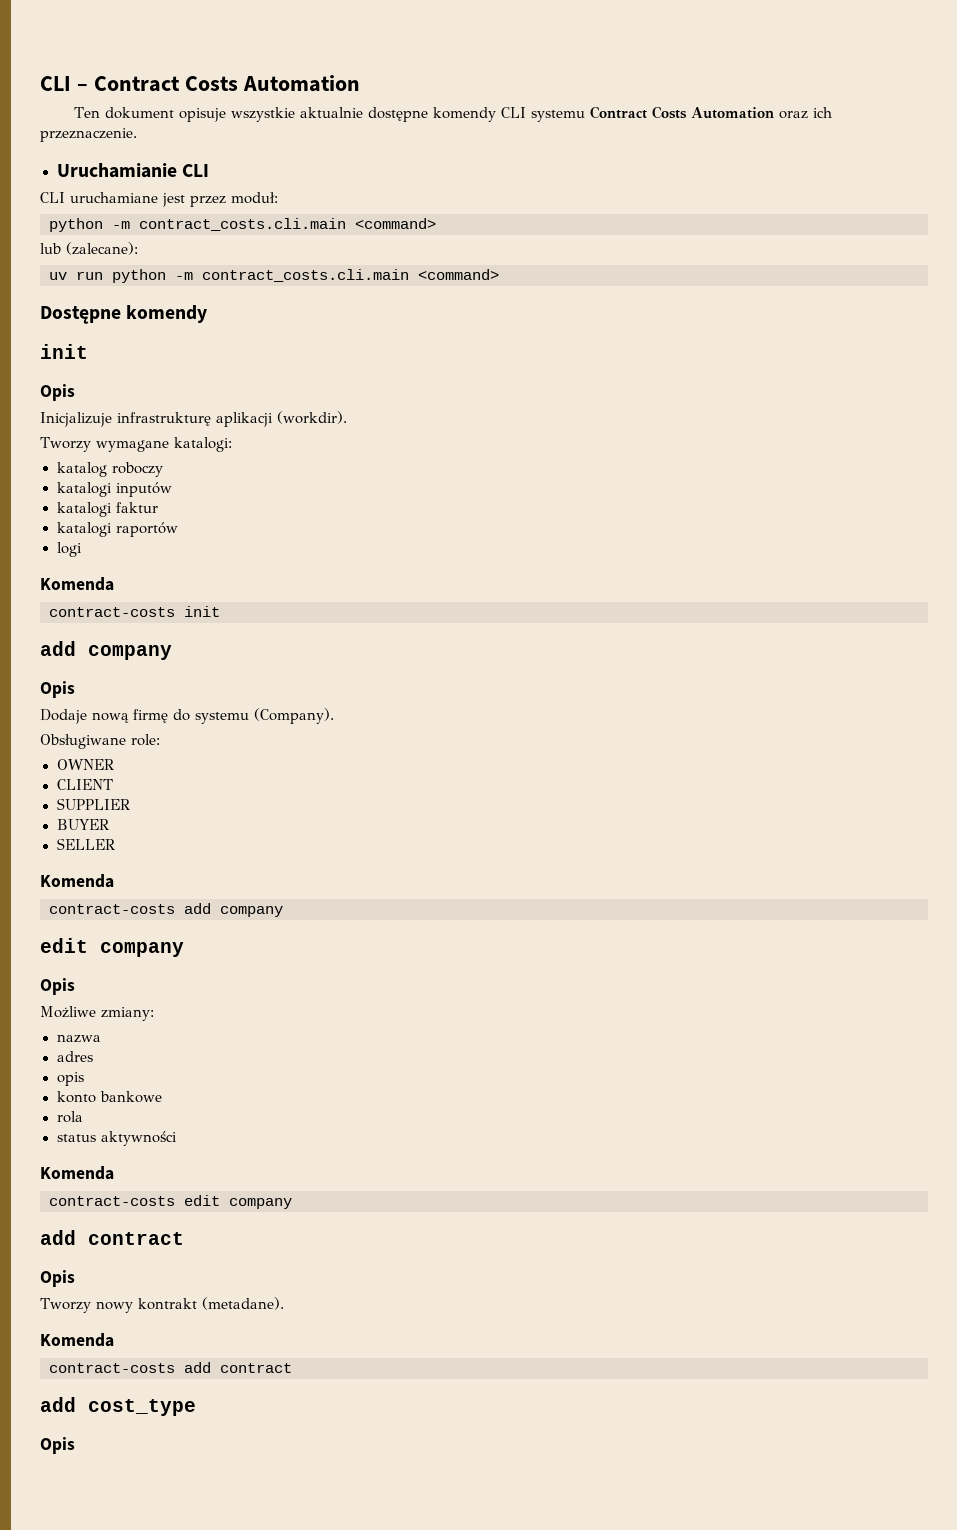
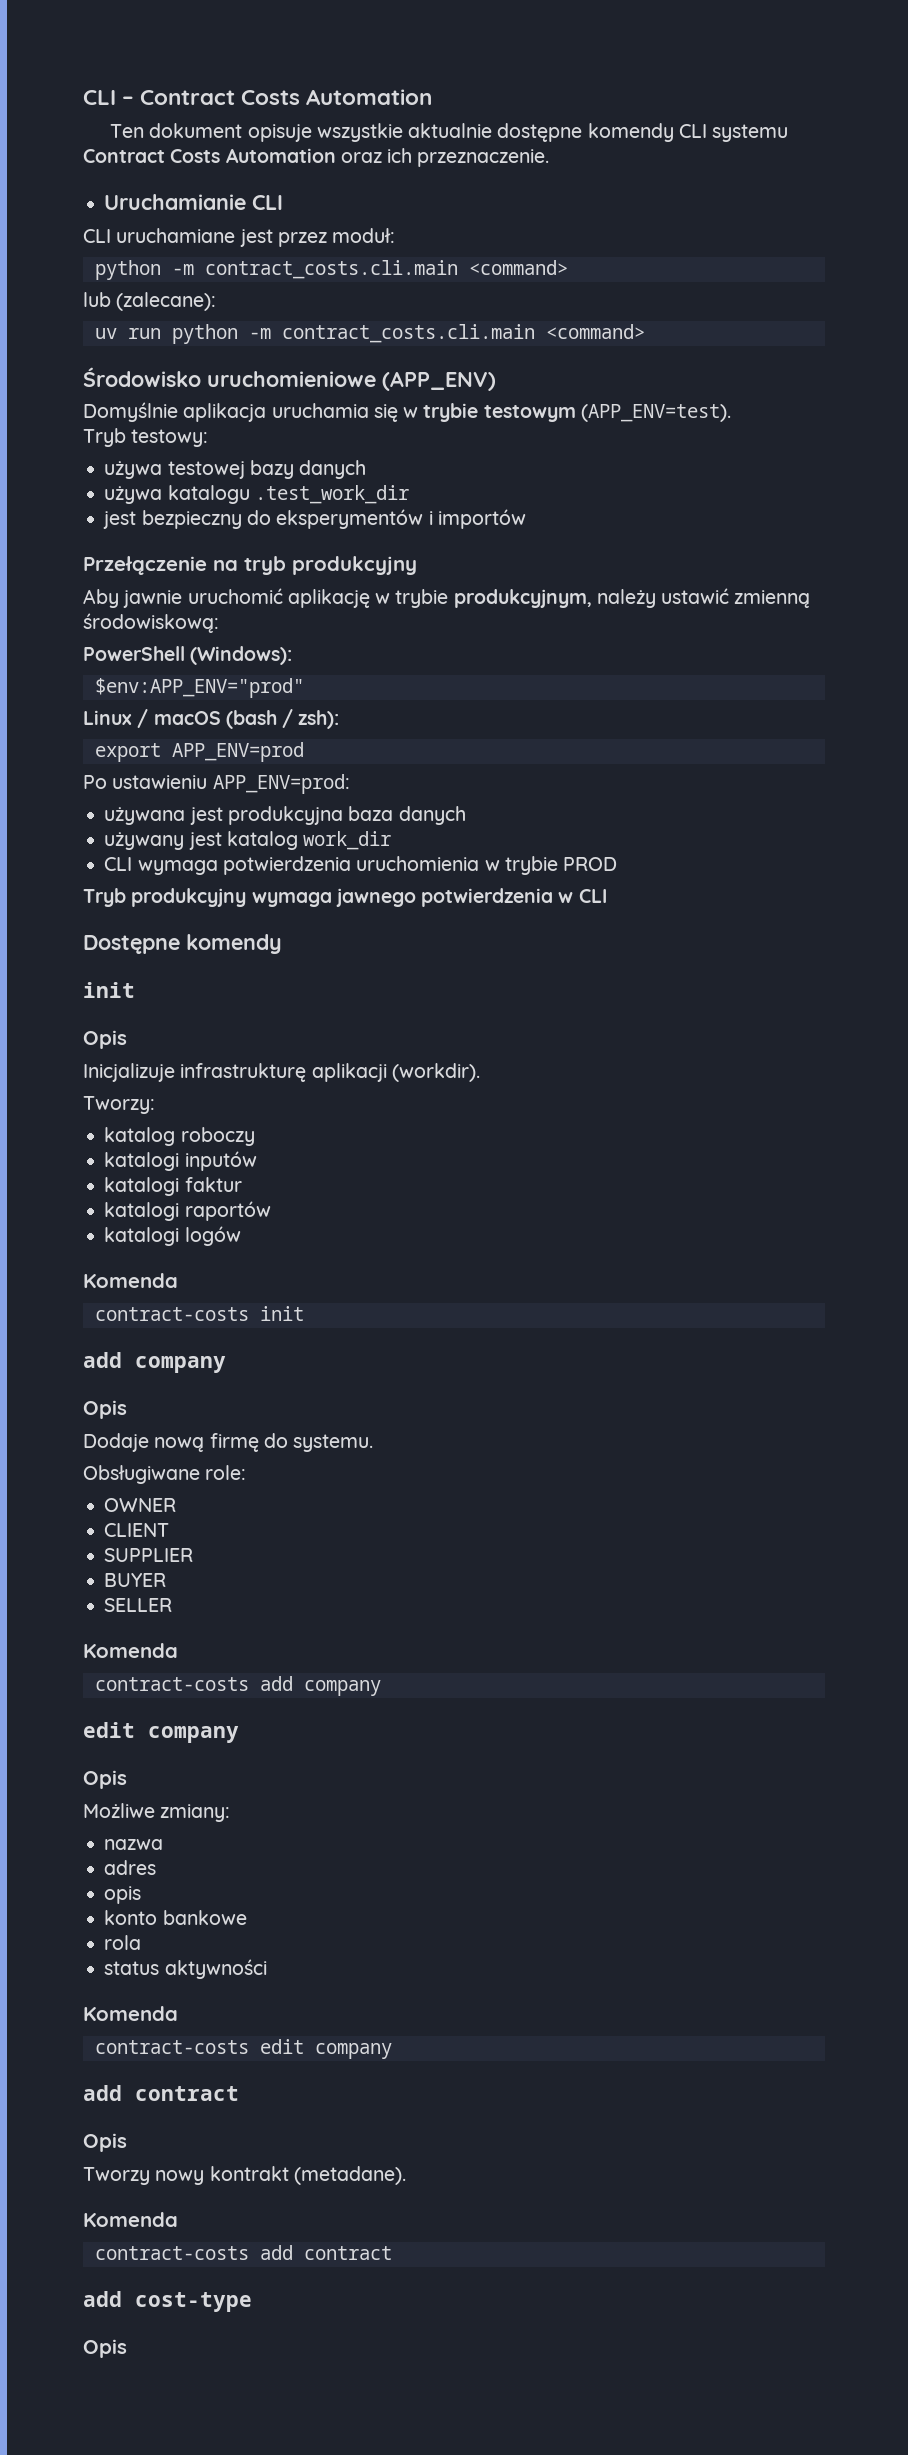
+ Środowisko uruchomieniowe (APP_ENV)
+ Domyślnie aplikacja uruchamia się w trybie testowym (APP_ENV=test).
+ Tryb testowy:
+ używa testowej bazy danych
+ używa katalogu .test_work_dir
+ jest bezpieczny do eksperymentów i importów
+ Przełączenie na tryb produkcyjny
+ Aby jawnie uruchomić aplikację w trybie produkcyjnym, należy ustawić zmienną środowiskową:
+ PowerShell (Windows):
+ $env:APP_ENV="prod"
+ Linux / macOS (bash / zsh):
+ export APP_ENV=prod
+ Po ustawieniu APP_ENV=prod:
+ używana jest produkcyjna baza danych
+ używany jest katalog work_dir
+ CLI wymaga potwierdzenia uruchomienia w trybie PROD
+ Tryb produkcyjny wymaga jawnego potwierdzenia w CLI
- Tworzy wymagane katalogi:
+ Tworzy:
- logi
+ katalogi logów
- Dodaje nową firmę do systemu (Company).
+ Dodaje nową firmę do systemu.
- add cost_type
+ add cost-type

